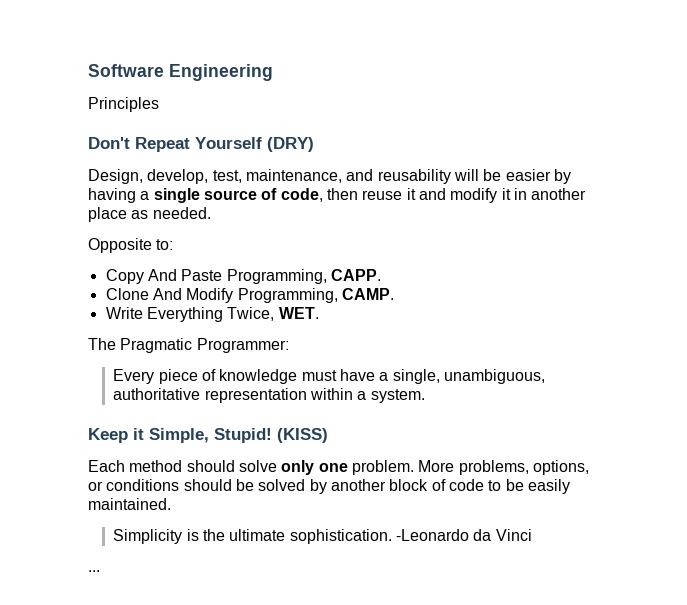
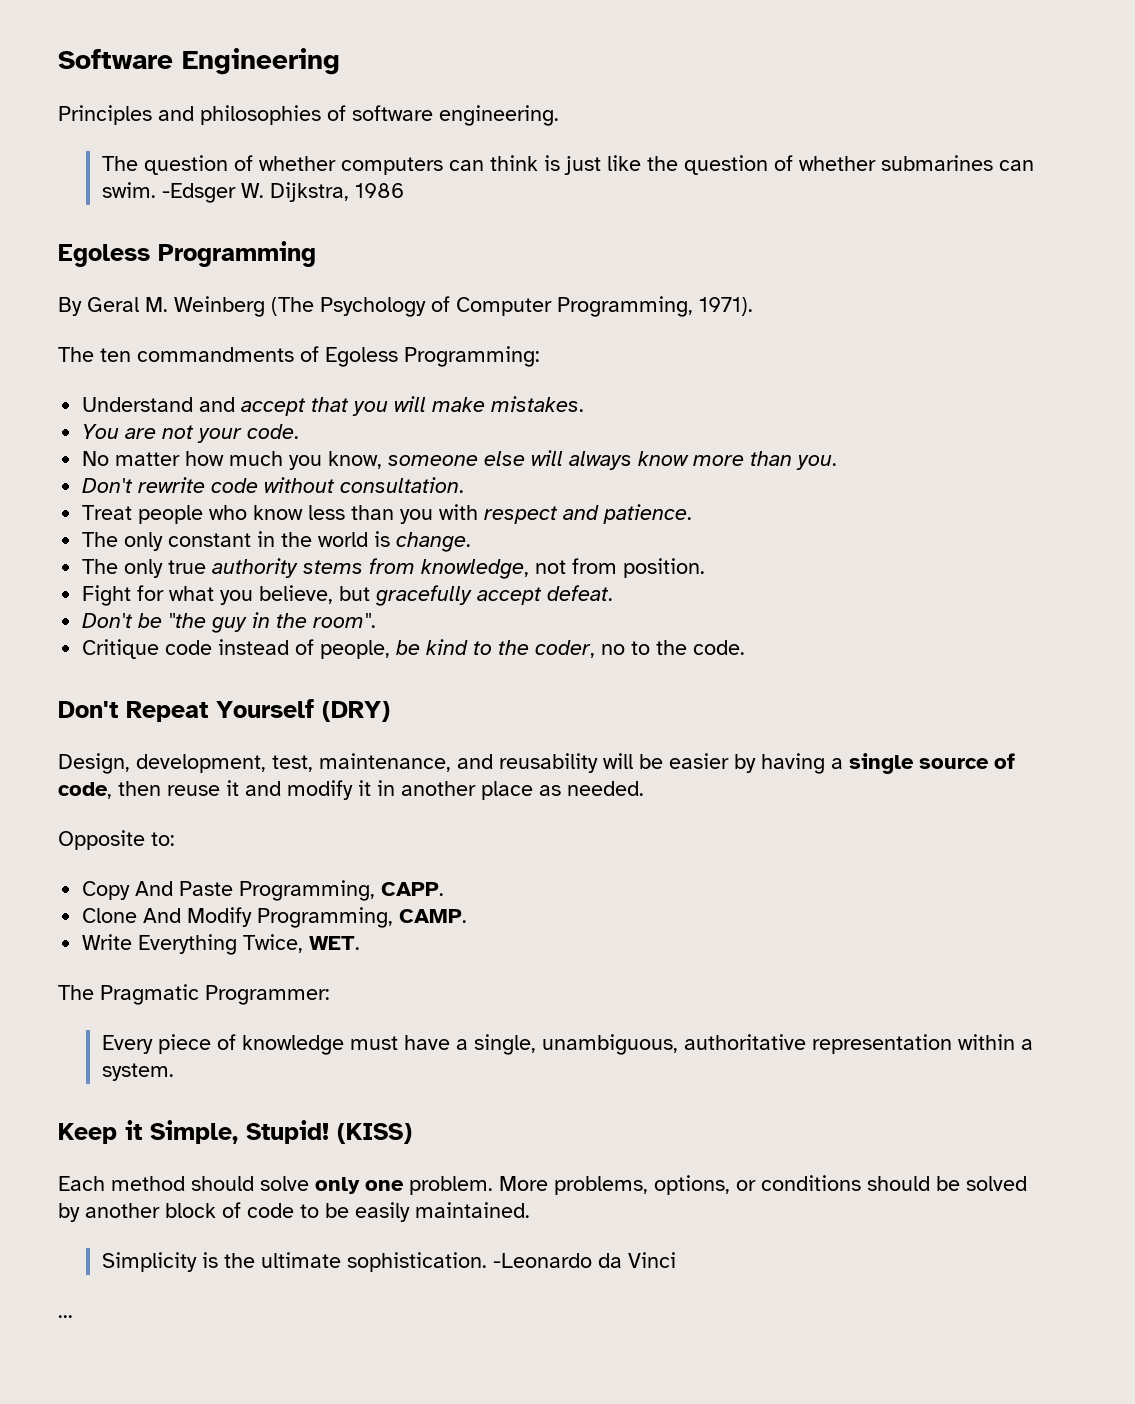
- Principles
+ Principles and philosophies of software engineering.
+ The question of whether computers can think is just like the question of whether submarines can swim. -Edsger W. Dijkstra, 1986
+ Egoless Programming
+ By Geral M. Weinberg (The Psychology of Computer Programming, 1971).
+ The ten commandments of Egoless Programming:
+ Understand and accept that you will make mistakes.
+ You are not your code.
+ No matter how much you know, someone else will always know more than you.
+ Don't rewrite code without consultation.
+ Treat people who know less than you with respect and patience.
+ The only constant in the world is change.
+ The only true authority stems from knowledge, not from position.
+ Fight for what you believe, but gracefully accept defeat.
+ Don't be "the guy in the room".
+ Critique code instead of people, be kind to the coder, no to the code.
- Design, develop, test, maintenance, and reusability will be easier by having a single source of code, then reuse it and modify it in another place as needed.
+ Design, development, test, maintenance, and reusability will be easier by having a single source of code, then reuse it and modify it in another place as needed.

